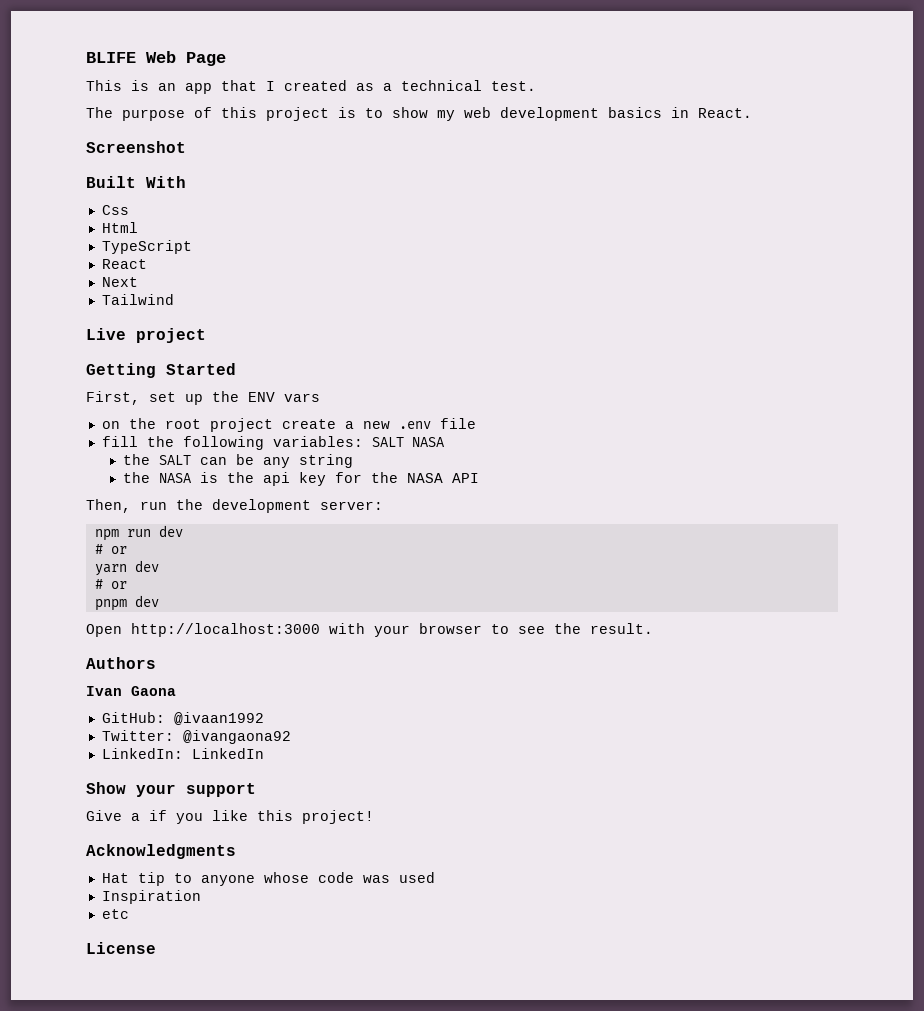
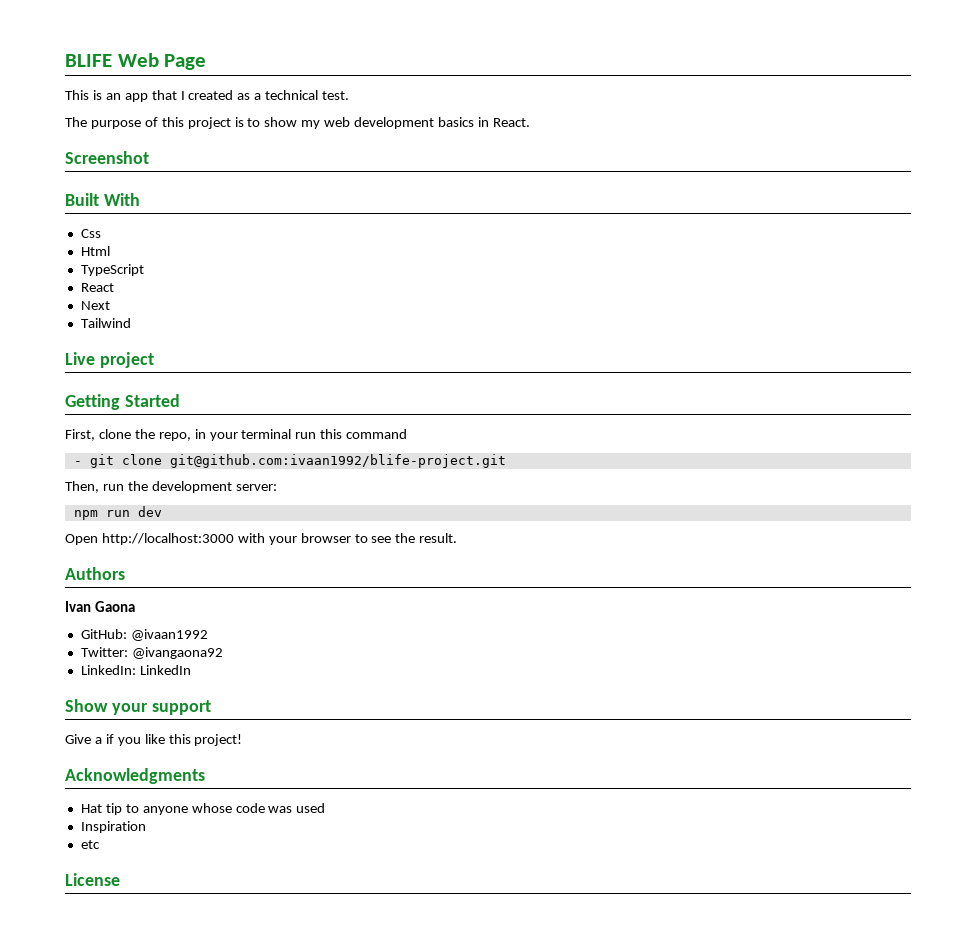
- First, set up the ENV vars
- on the root project create a new .env file
- fill the following variables: SALT NASA
- the SALT can be any string
- the NASA is the api key for the NASA API
+ First, clone the repo, in your terminal run this command
+ - git clone git@github.com:ivaan1992/blife-project.git
  npm run dev
- # or
- yarn dev
- # or
- pnpm dev

